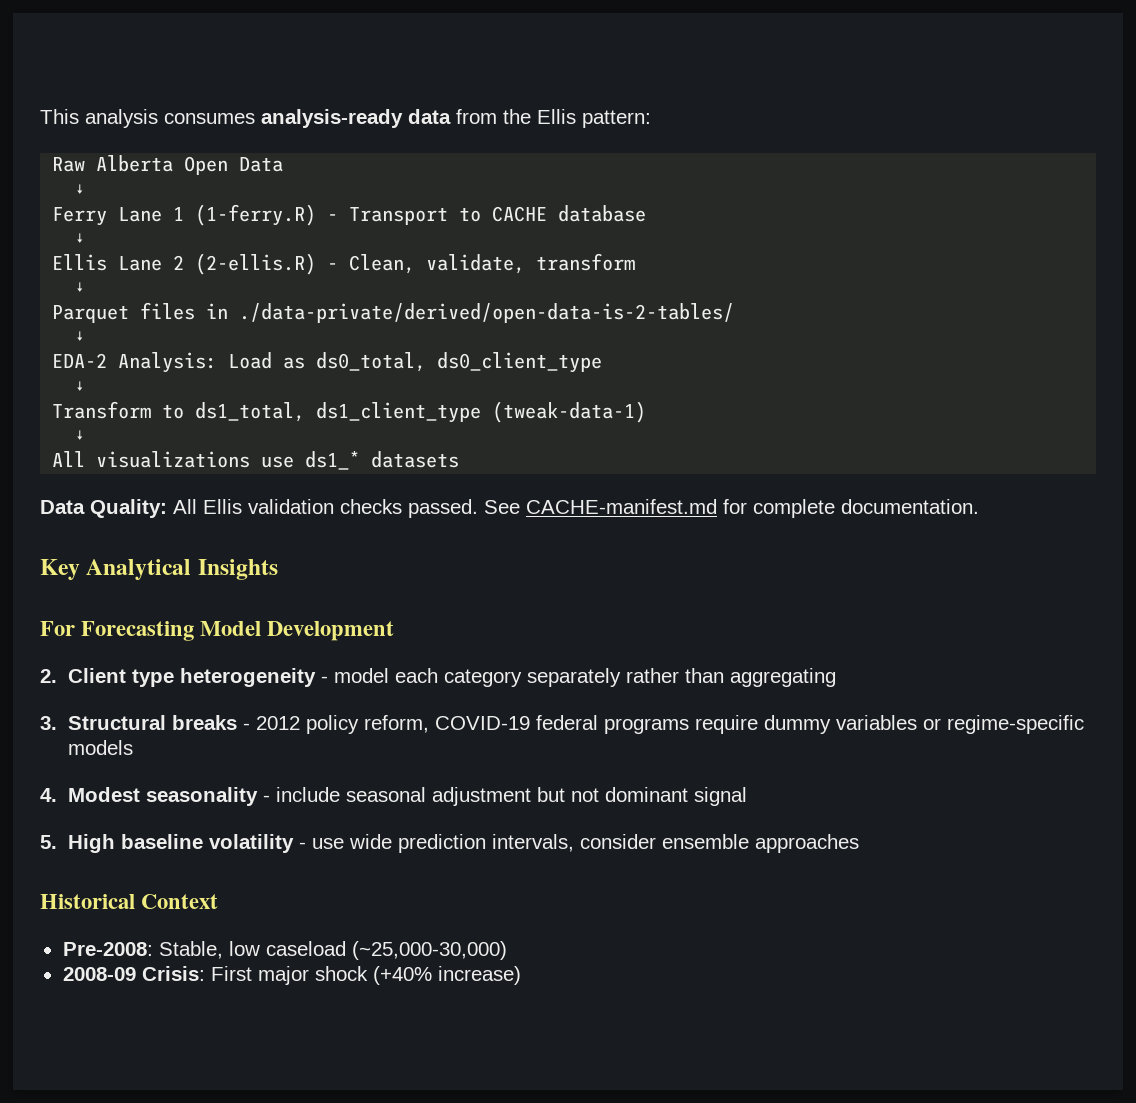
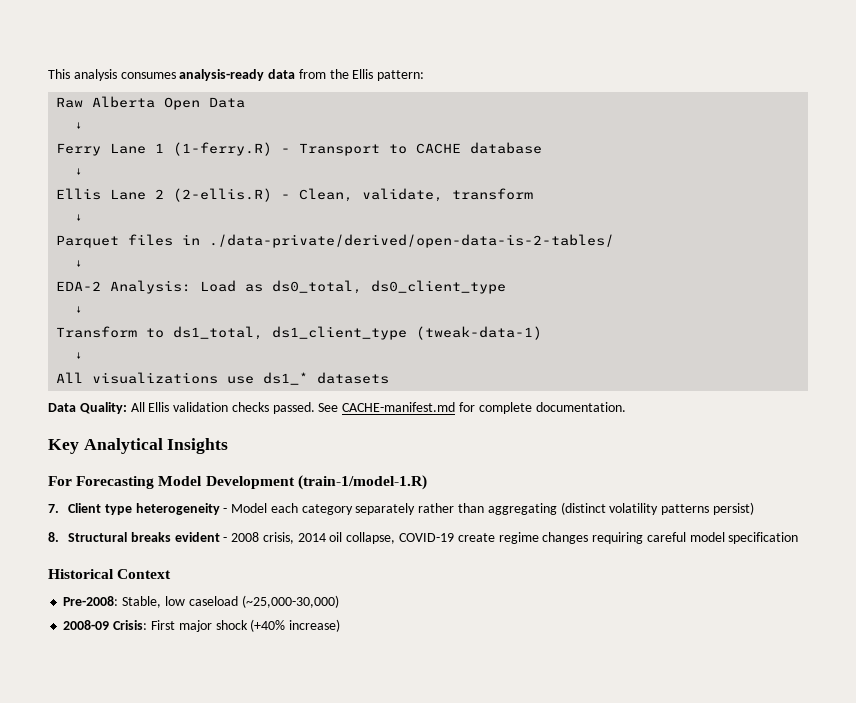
- For Forecasting Model Development
- 2. Client type heterogeneity - model each category separately rather than aggregating
- 3. Structural breaks - 2012 policy reform, COVID-19 federal programs require dummy variables or regime-specific models
- 4. Modest seasonality - include seasonal adjustment but not dominant signal
- 5. High baseline volatility - use wide prediction intervals, consider ensemble approaches
+ For Forecasting Model Development (train-1/model-1.R)
+ 7. Client type heterogeneity - Model each category separately rather than aggregating (distinct volatility patterns persist)
+ 8. Structural breaks evident - 2008 crisis, 2014 oil collapse, COVID-19 create regime changes requiring careful model specification

